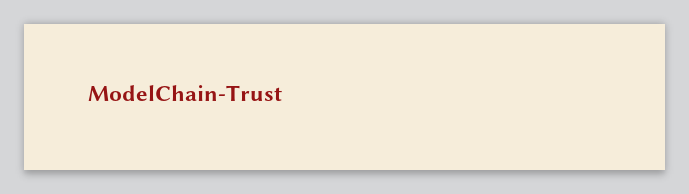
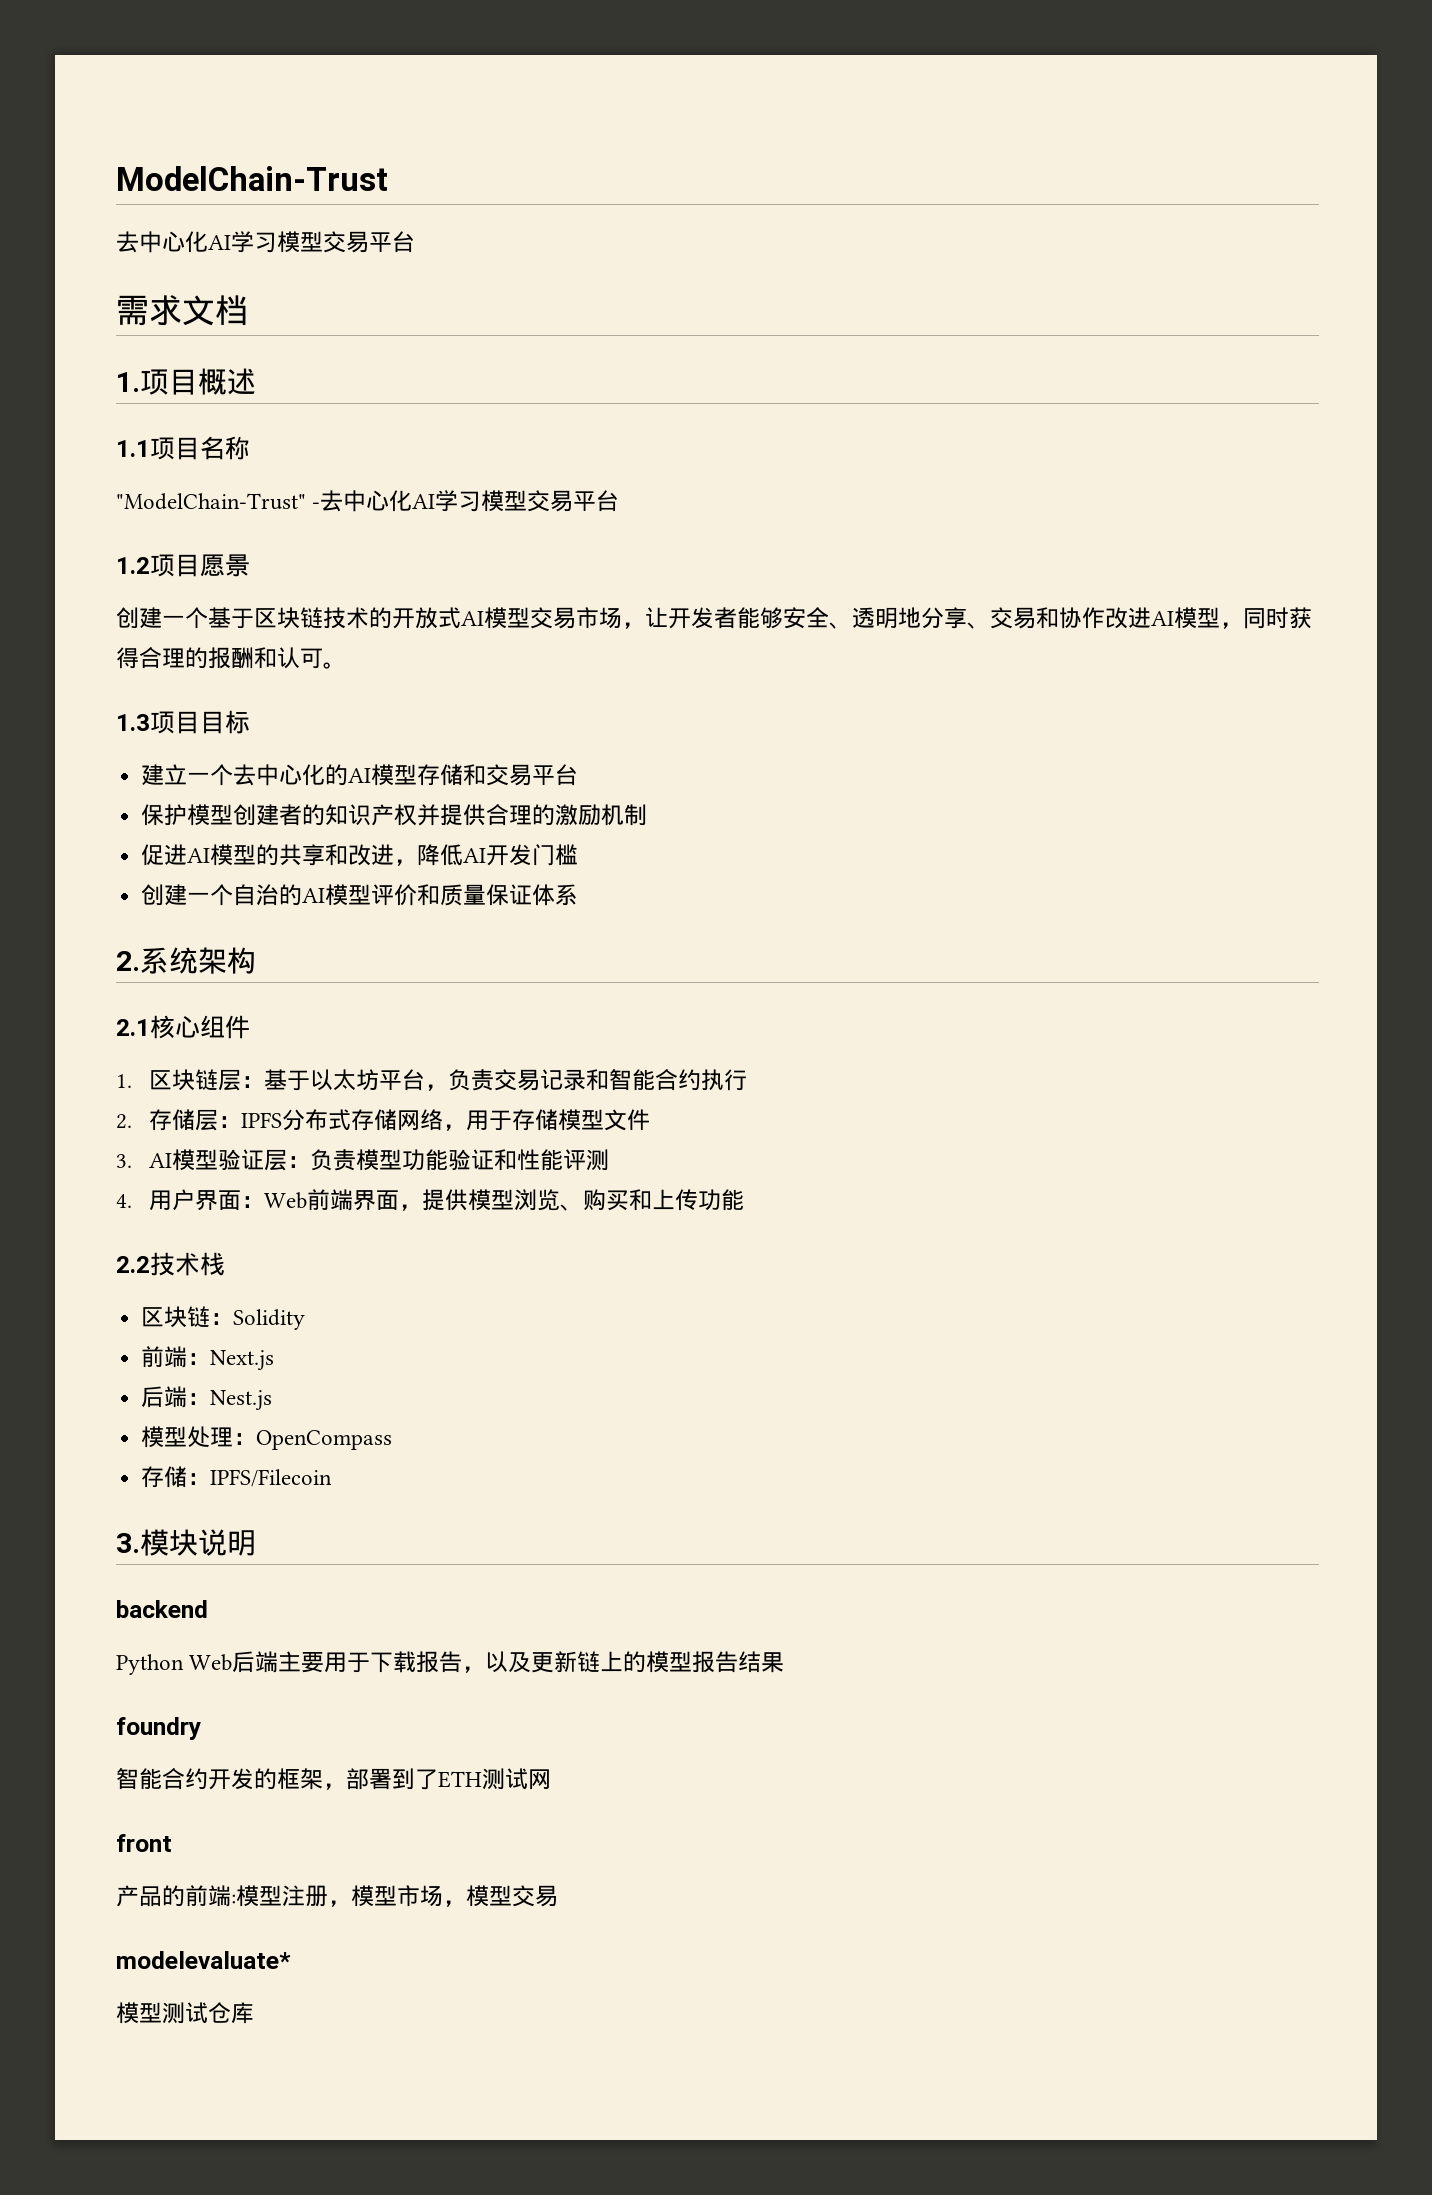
  ModelChain-Trust
+ 去中心化AI学习模型交易平台
+ 需求文档
+ 1.项目概述
+ 1.1项目名称
+ "ModelChain-Trust" -去中心化AI学习模型交易平台
+ 1.2项目愿景
+ 创建一个基于区块链技术的开放式AI模型交易市场，让开发者能够安全、透明地分享、交易和协作改进AI模型，同时获得合理的报酬和认可。
+ 1.3项目目标
+ 建立一个去中心化的AI模型存储和交易平台
+ 保护模型创建者的知识产权并提供合理的激励机制
+ 促进AI模型的共享和改进，降低AI开发门槛
+ 创建一个自治的AI模型评价和质量保证体系
+ 2.系统架构
+ 2.1核心组件
+ 1.区块链层：基于以太坊平台，负责交易记录和智能合约执行
+ 2.存储层：IPFS分布式存储网络，用于存储模型文件
+ 3. AI模型验证层：负责模型功能验证和性能评测
+ 4.用户界面：Web前端界面，提供模型浏览、购买和上传功能
+ 2.2技术栈
+ 区块链：Solidity
+ 前端：Next.js
+ 后端：Nest.js
+ 模型处理：OpenCompass
+ 存储：IPFS/Filecoin
+ 3.模块说明
+ backend
+ Python Web后端主要用于下载报告，以及更新链上的模型报告结果
+ foundry
+ 智能合约开发的框架，部署到了ETH测试网
+ front
+ 产品的前端:模型注册，模型市场，模型交易
+ modelevaluate*
+ 模型测试仓库

